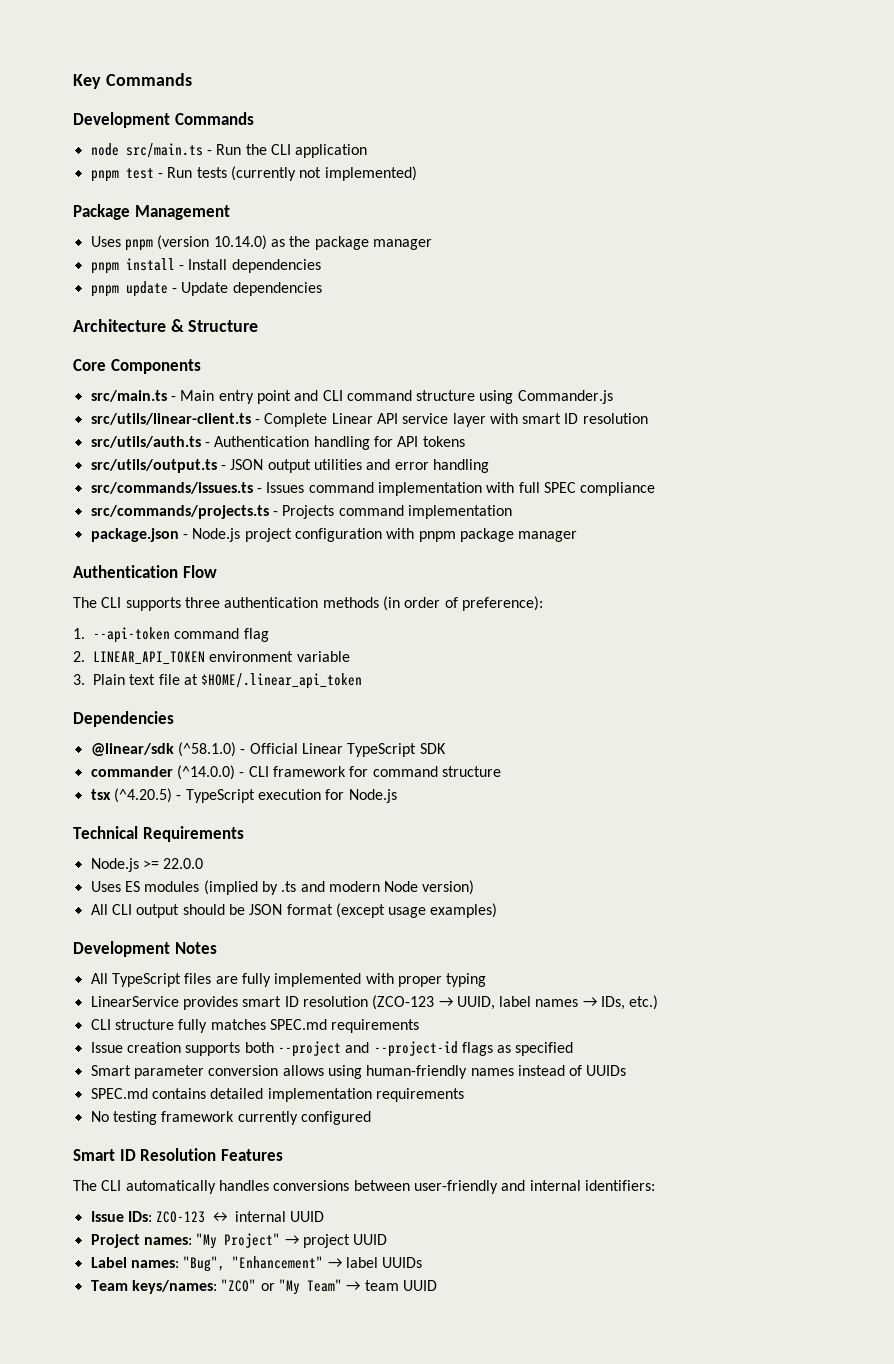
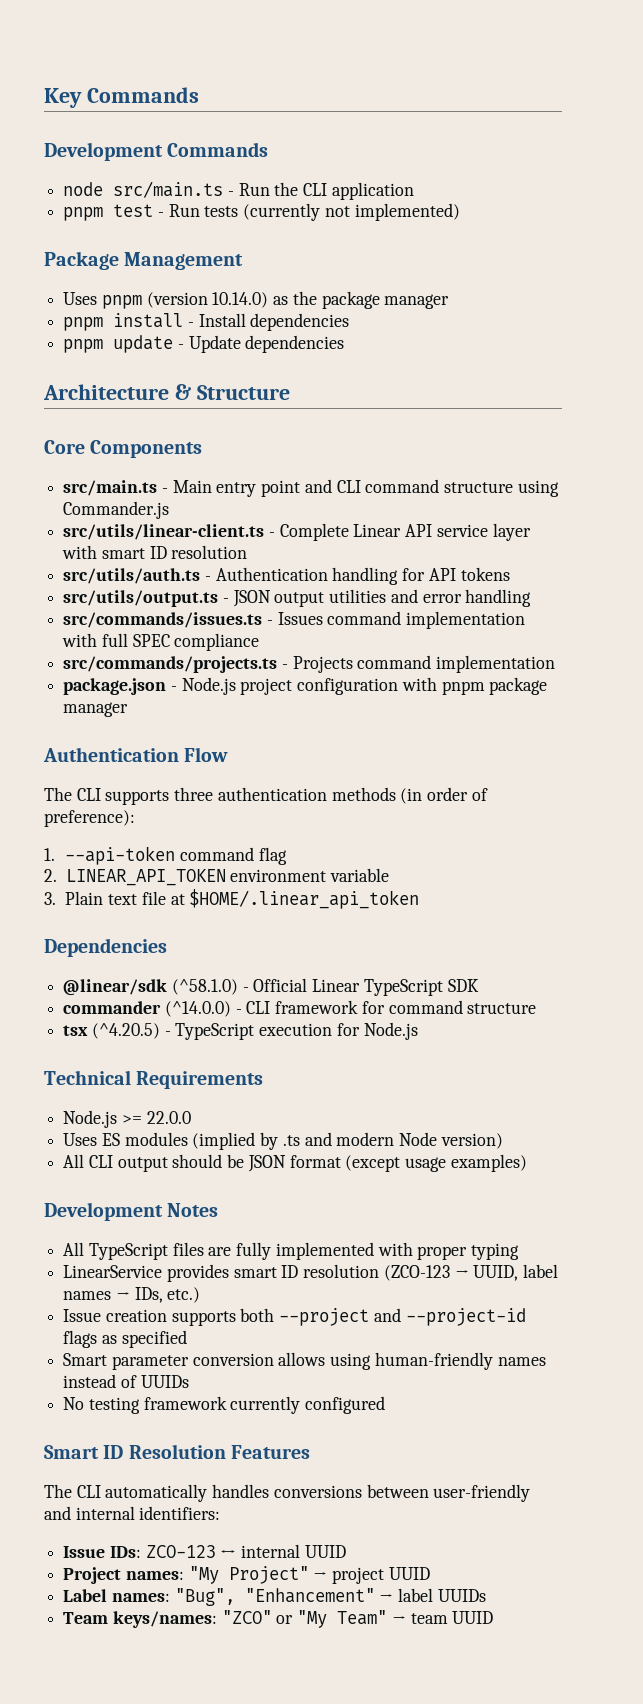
- CLI structure fully matches SPEC.md requirements
- SPEC.md contains detailed implementation requirements

